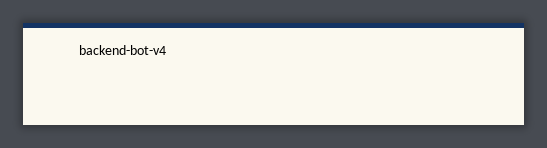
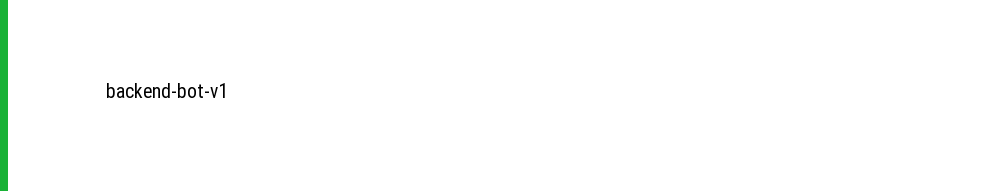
- backend-bot-v4
+ backend-bot-v1

